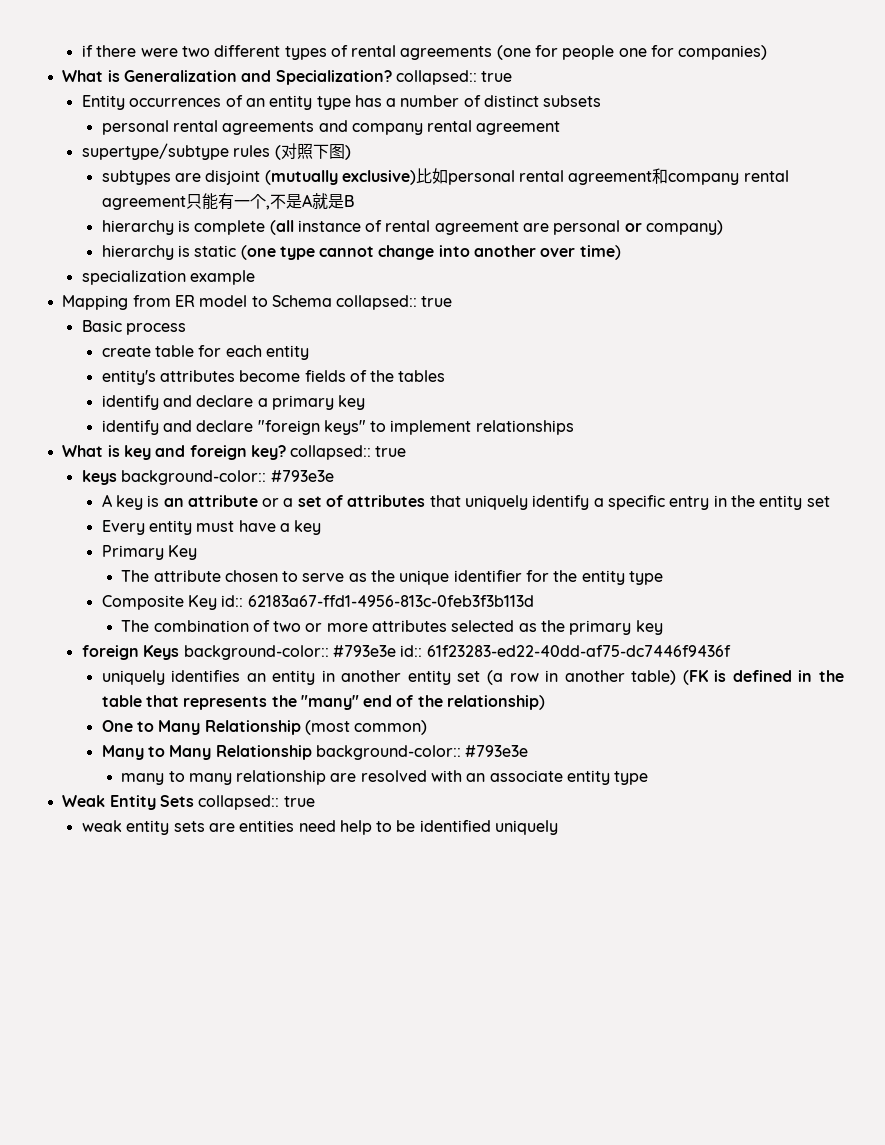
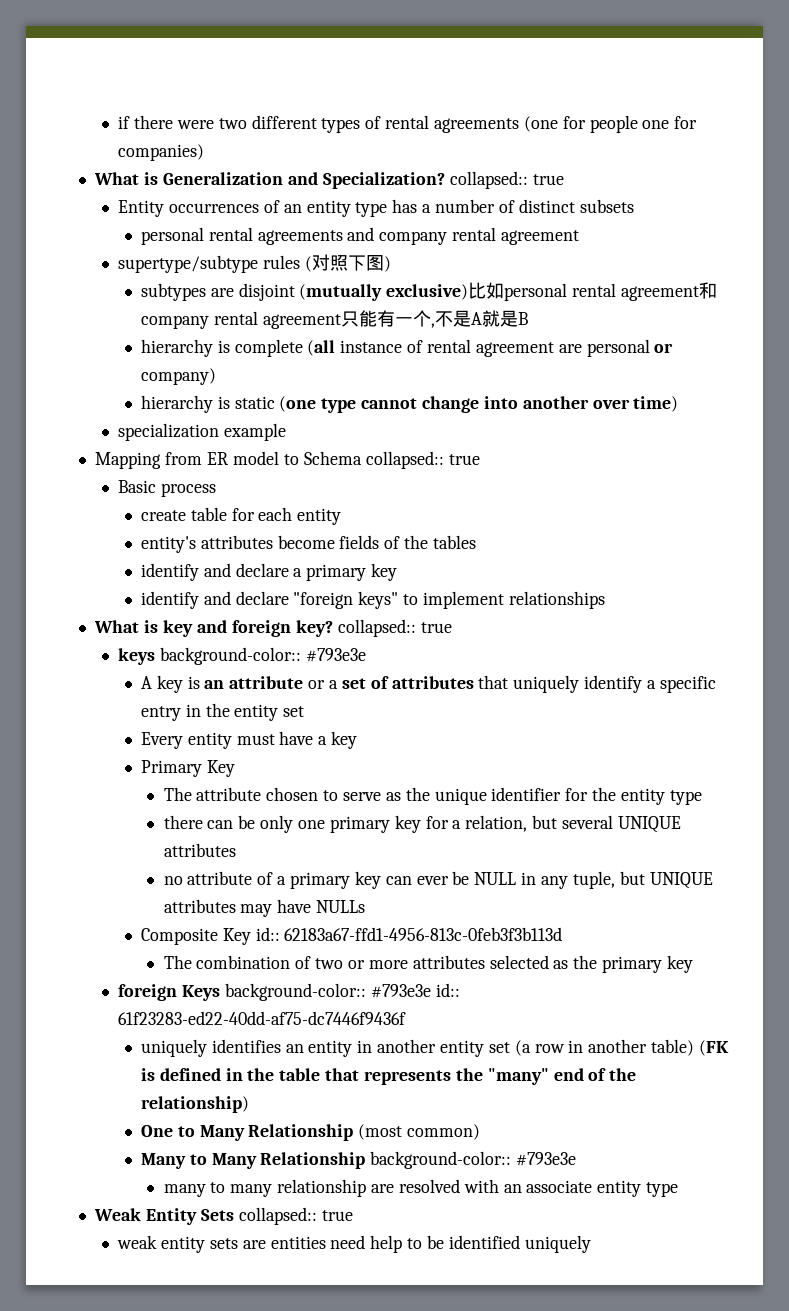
+ there can be only one primary key for a relation, but several UNIQUE attributes
+ no attribute of a primary key can ever be NULL in any tuple, but UNIQUE attributes may have NULLs

